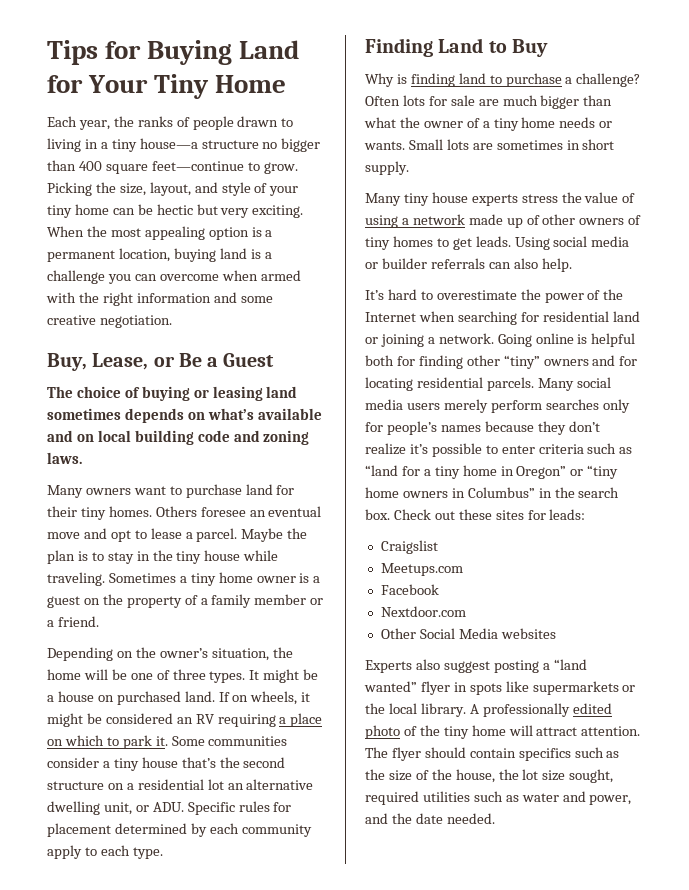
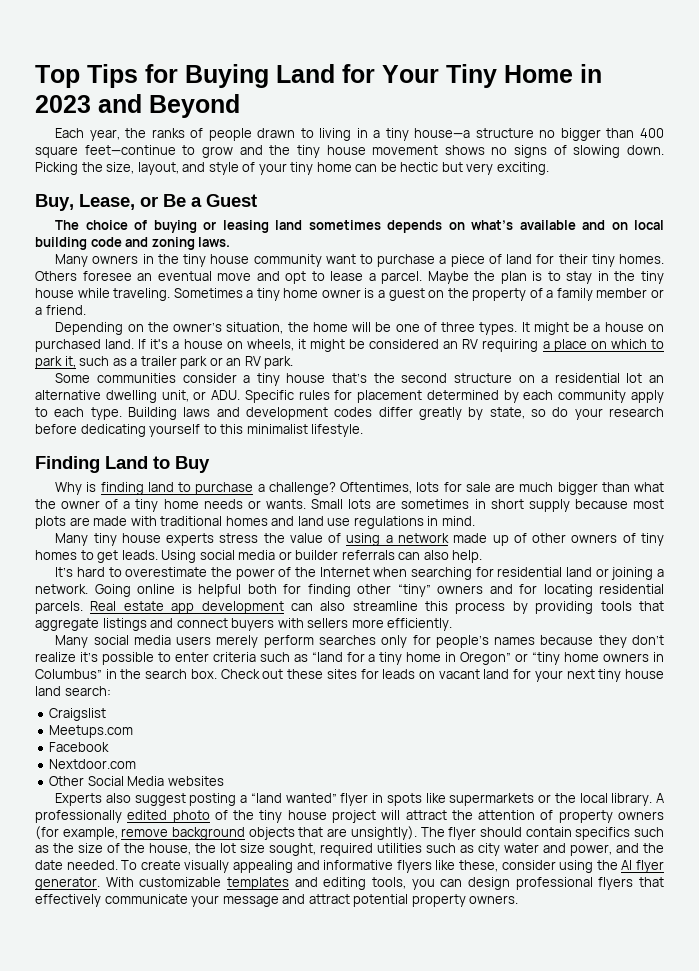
- Tips for Buying Land for Your Tiny Home
+ Top Tips for Buying Land for Your Tiny Home in 2023 and Beyond
- Each year, the ranks of people drawn to living in a tiny house—a structure no bigger than 400 square feet—continue to grow.
+ Each year, the ranks of people drawn to living in a tiny house—a structure no bigger than 400 square feet—continue to grow and the tiny house movement shows no signs of slowing down.
- When the most appealing option is a permanent location, buying land is a challenge you can overcome when armed with the right information and some creative negotiation.
- Many owners want to purchase land for their tiny homes.
+ Many owners in the tiny house community want to purchase a piece of land for their tiny homes.
- If on wheels, it might be considered an RV requiring a place on which to park it. Some communities consider a tiny house that’s the second structure on a residential lot an alternative dwelling unit, or ADU. Specific rules for placement determined by each community apply to each type.
+ If it's a house on wheels, it might be considered an RV requiring a place on which to park it, such as a trailer park or an RV park.
+ Some communities consider a tiny house that’s the second structure on a residential lot an alternative dwelling unit, or ADU. Specific rules for placement determined by each community apply to each type. Building laws and development codes differ greatly by state, so do your research before dedicating yourself to this minimalist lifestyle.
- Often lots for sale are much bigger than what the owner of a tiny home needs or wants.
+ Oftentimes, lots for sale are much bigger than what the owner of a tiny home needs or wants.
- Small lots are sometimes in short supply.
+ Small lots are sometimes in short supply because most plots are made with traditional homes and land use regulations in mind.
- Going online is helpful both for finding other “tiny” owners and for locating residential parcels. Many social media users merely perform searches only for people’s names because they don’t realize it’s possible to enter criteria such as “land for a tiny home in Oregon” or “tiny home owners in Columbus” in the search box.
+ Going online is helpful both for finding other “tiny” owners and for locating residential parcels. Real estate app development can also streamline this process by providing tools that aggregate listings and connect buyers with sellers more efficiently.
+ Many social media users merely perform searches only for people’s names because they don’t realize it’s possible to enter criteria such as “land for a tiny home in Oregon” or “tiny home owners in Columbus” in the search box.
- Check out these sites for leads:
+ Check out these sites for leads on vacant land for your next tiny house land search:
- A professionally edited photo of the tiny home will attract attention.
+ A professionally edited photo of the tiny house project will attract the attention of property owners (for example, remove background objects that are unsightly).
- The flyer should contain specifics such as the size of the house, the lot size sought, required utilities such as water and power, and the date needed.
+ The flyer should contain specifics such as the size of the house, the lot size sought, required utilities such as city water and power, and the date needed.
+ To create visually appealing and informative flyers like these, consider using the AI flyer generator. With customizable templates and editing tools, you can design professional flyers that effectively communicate your message and attract potential property owners.

